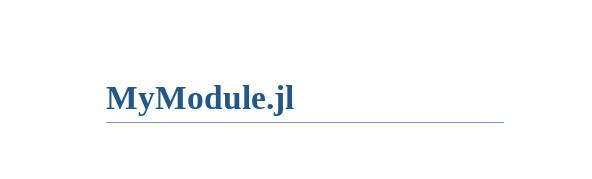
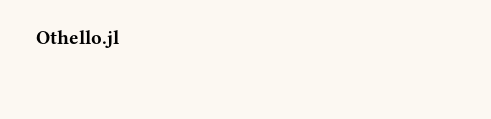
- MyModule.jl
+ Othello.jl

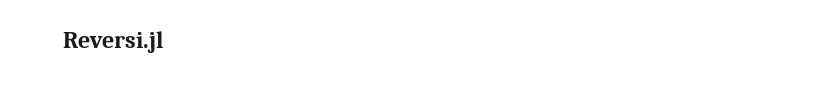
- Othello.jl
+ Reversi.jl

